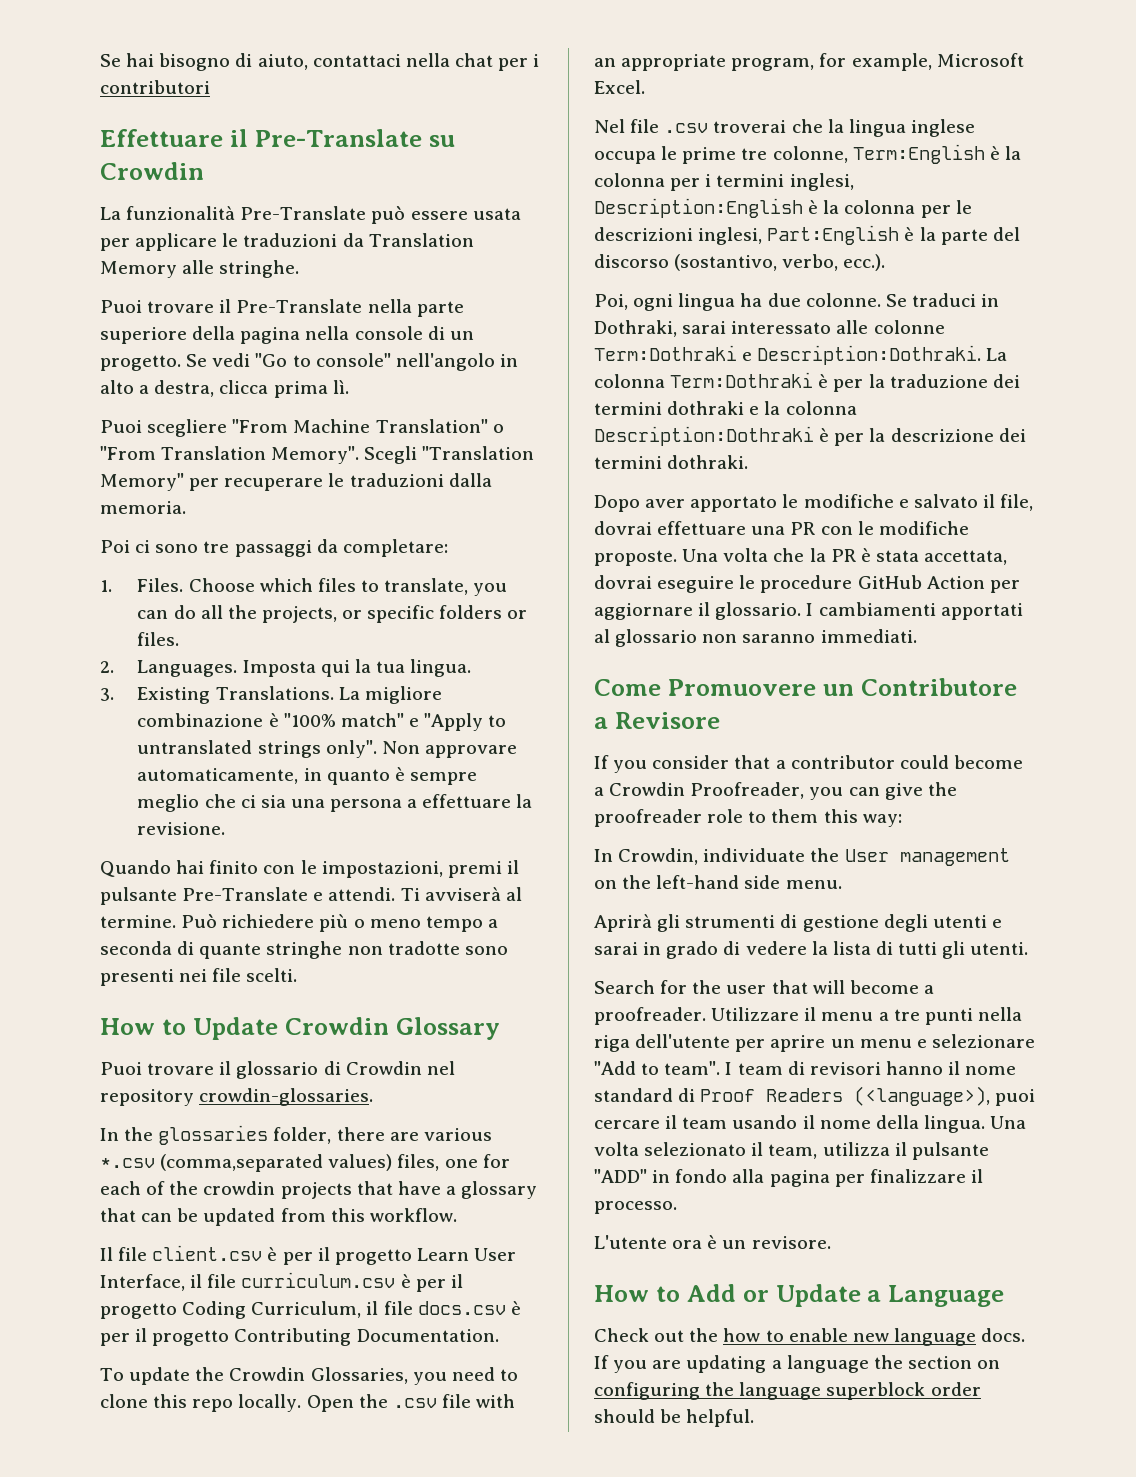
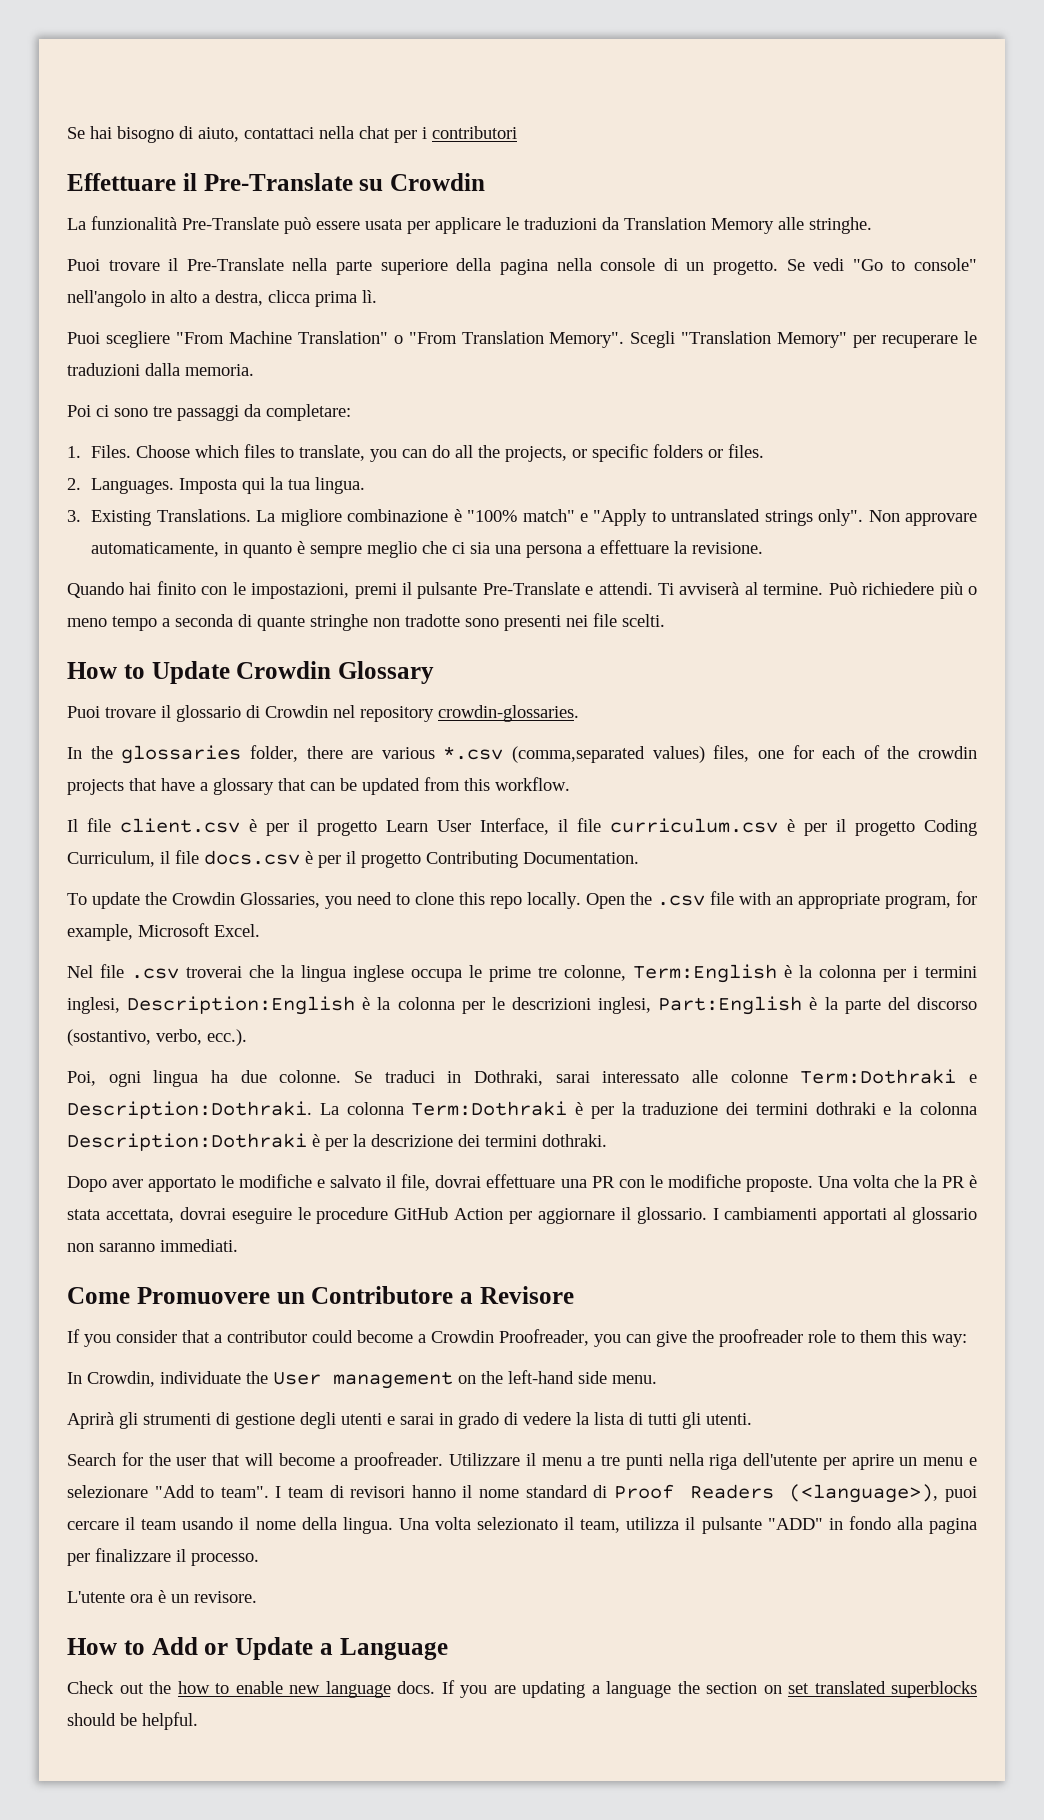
- If you are updating a language the section on configuring the language superblock order should be helpful.
+ If you are updating a language the section on set translated superblocks should be helpful.

